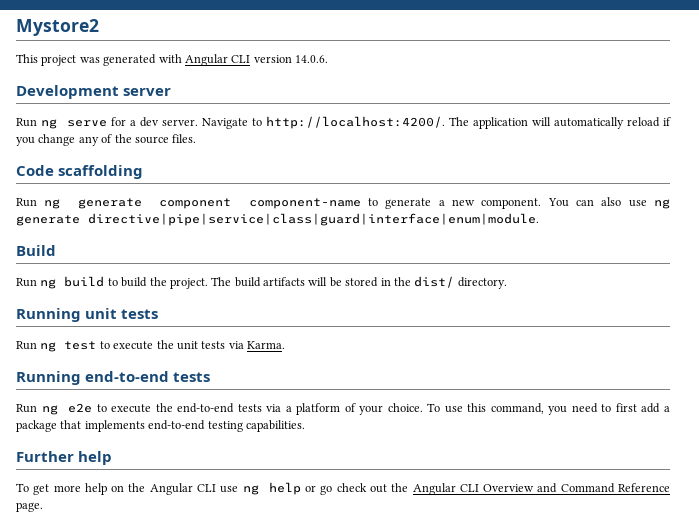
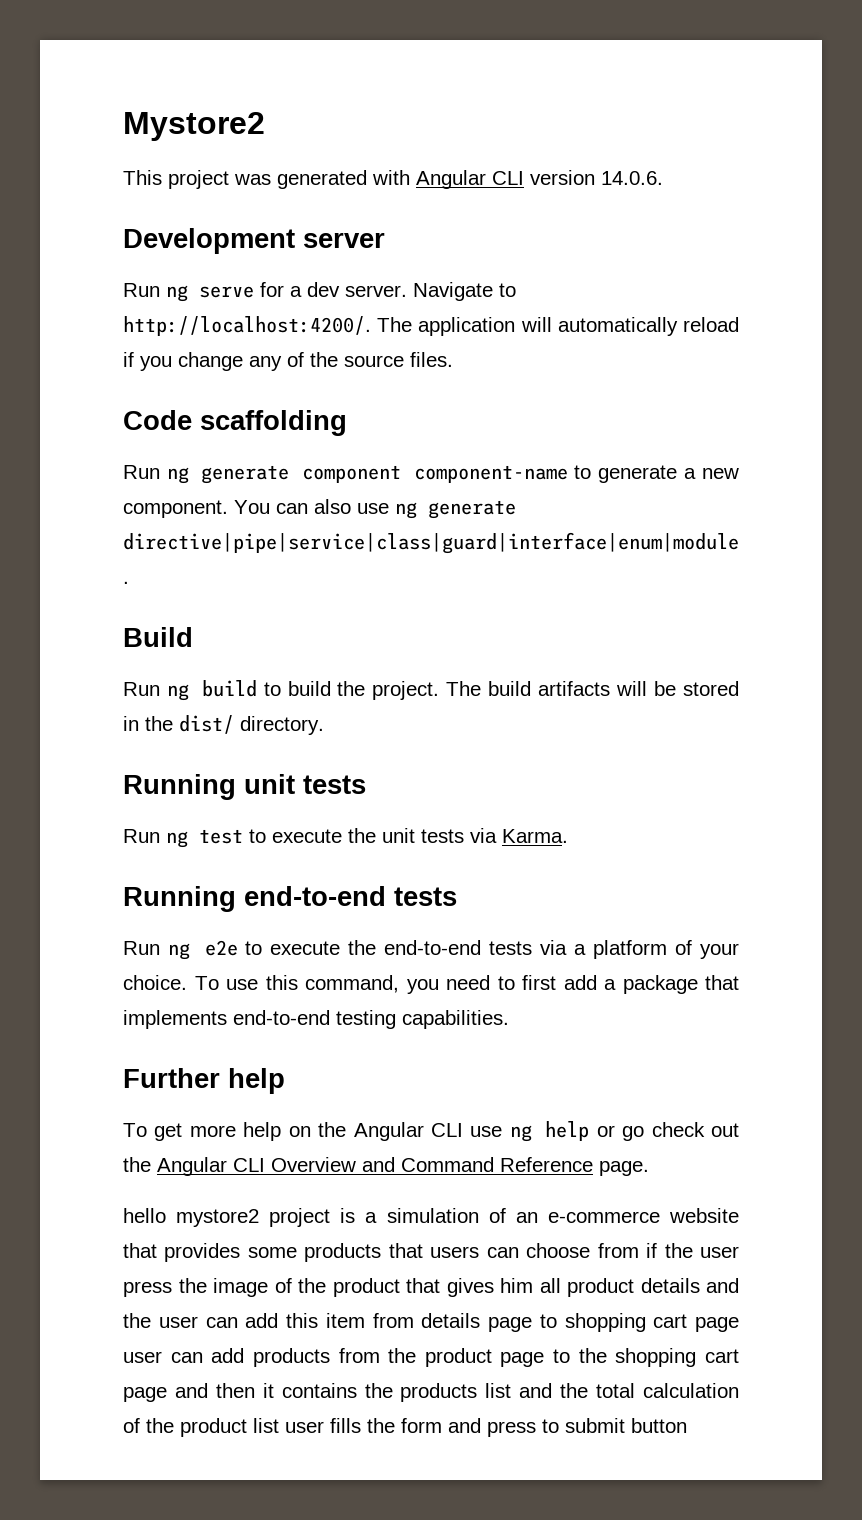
+ hello mystore2 project is a simulation of an e-commerce website that provides some products that users can choose from if the user press the image of the product that gives him all product details and the user can add this item from details page to shopping cart page user can add products from the product page to the shopping cart page and then it contains the products list and the total calculation of the product list user fills the form and press to submit button

